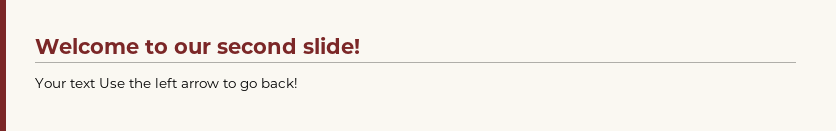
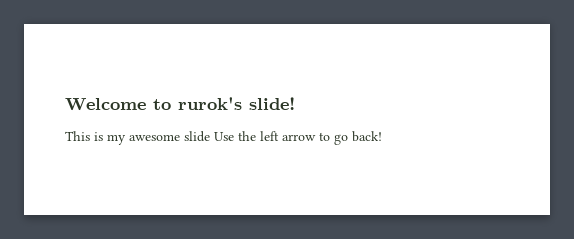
- Welcome to our second slide!
+ Welcome to rurok's slide!
- Your text Use the left arrow to go back!
+ This is my awesome slide Use the left arrow to go back!

